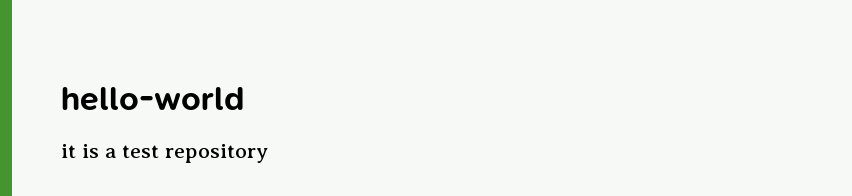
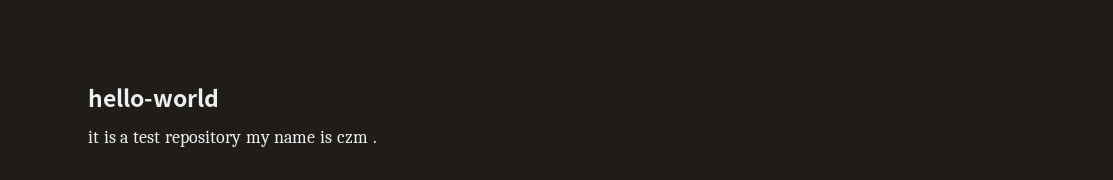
- it is a test repository
+ it is a test repository my name is czm .

